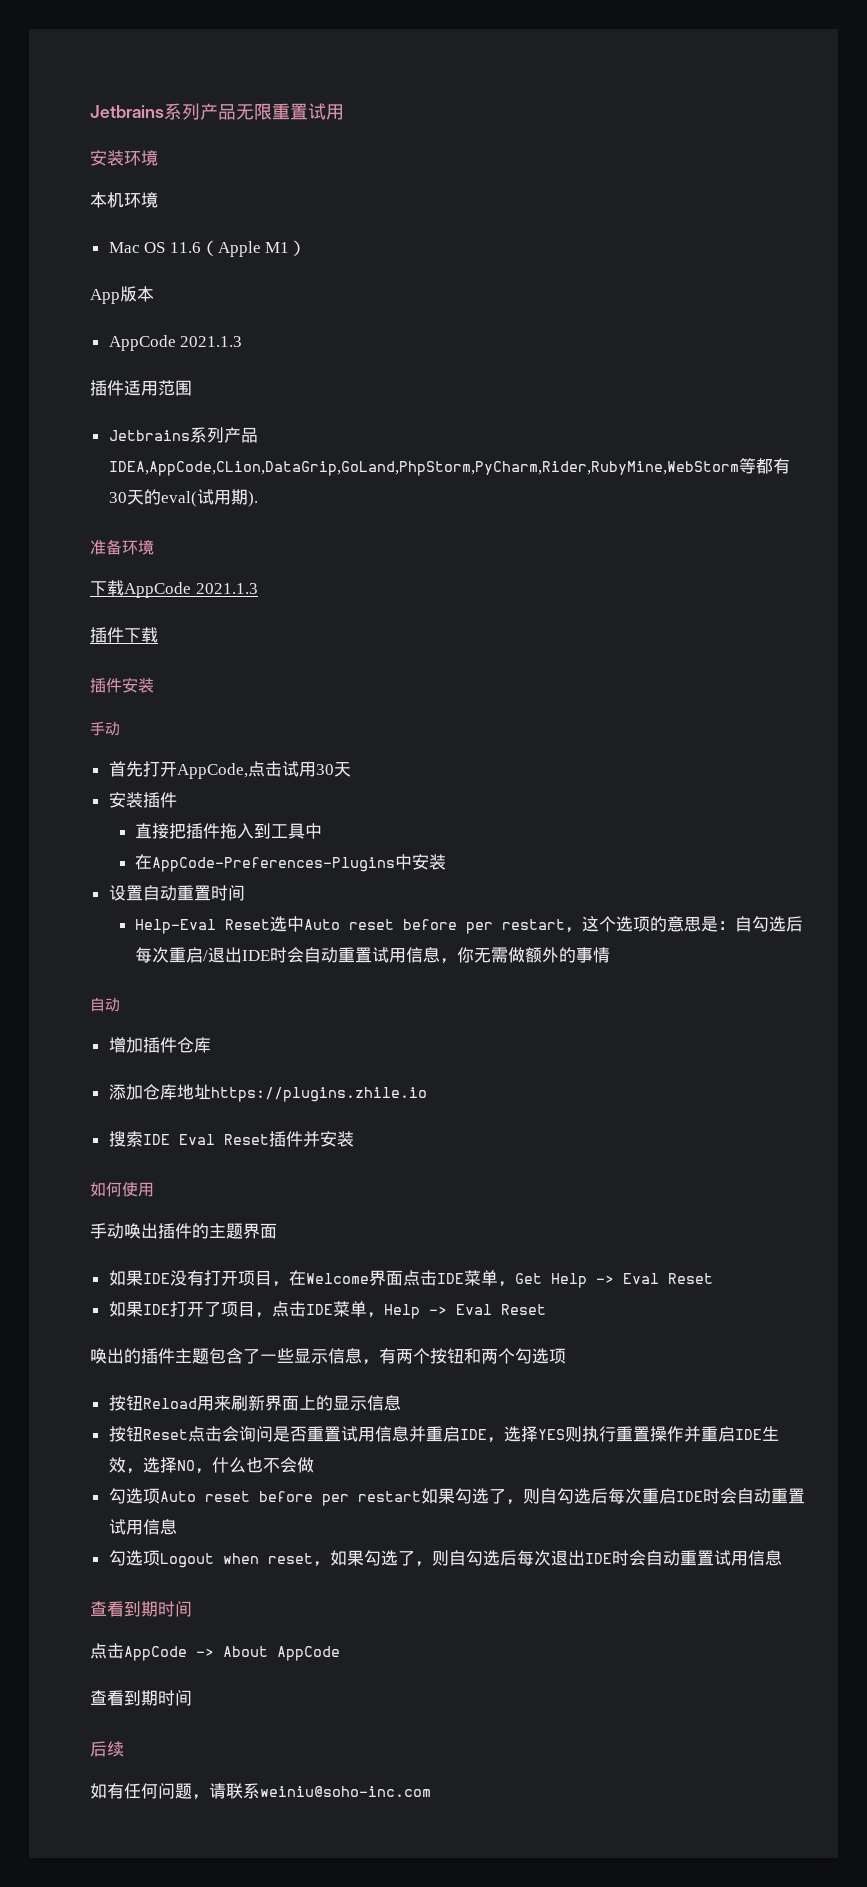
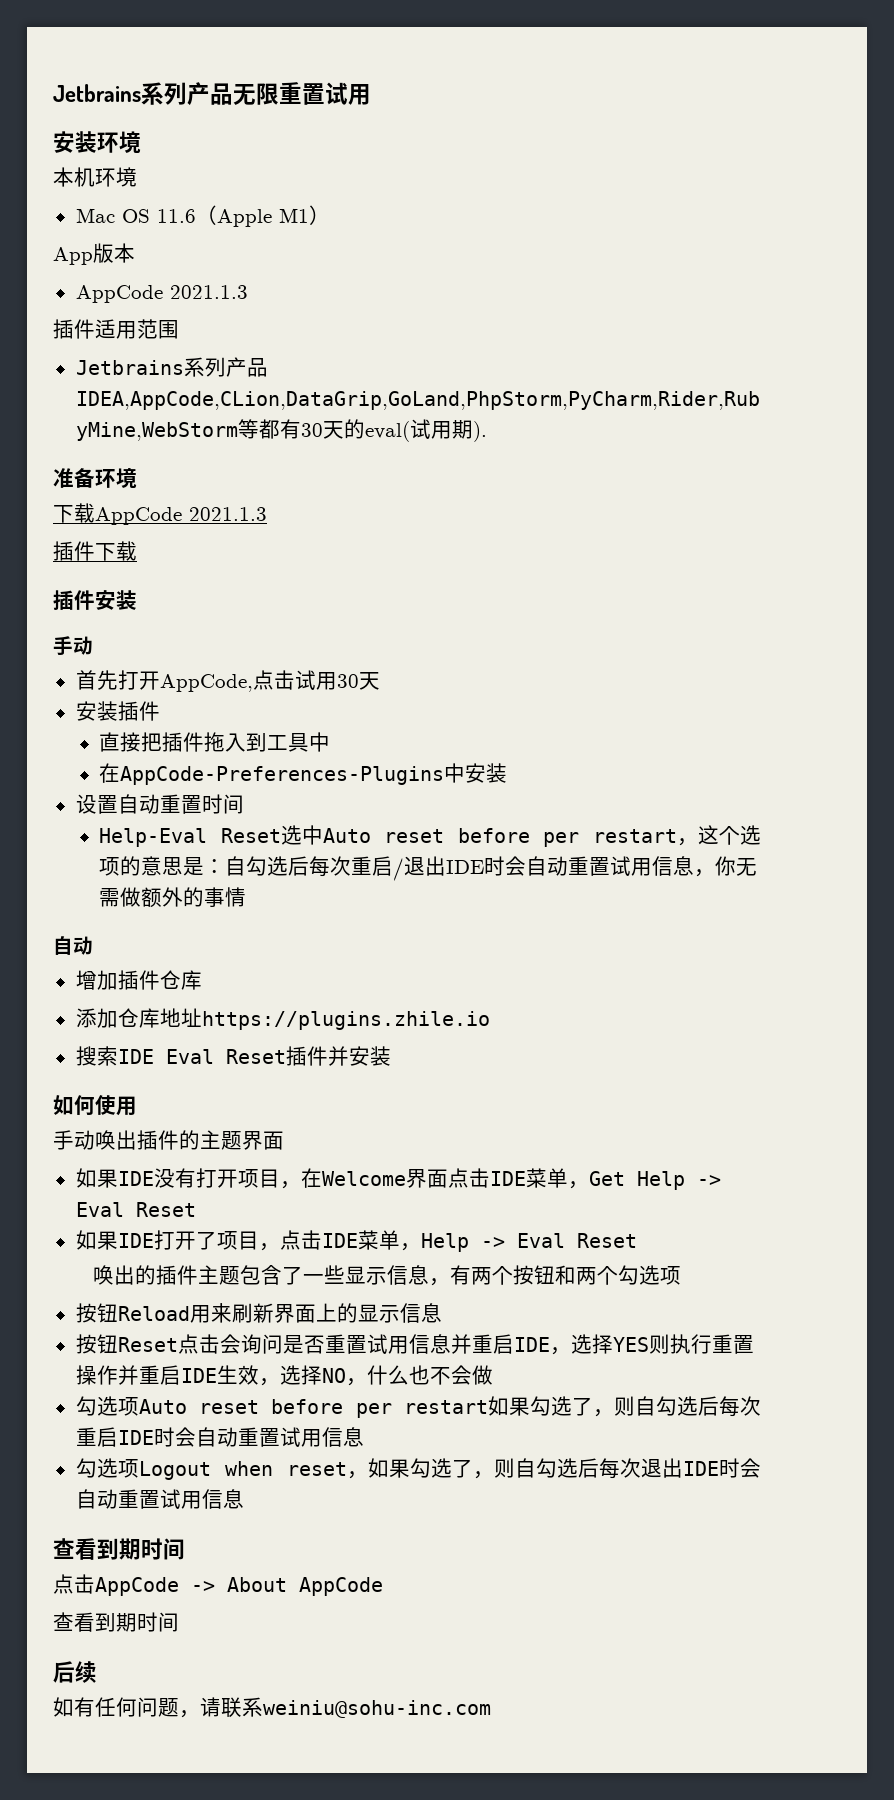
- 如有任何问题，请联系weiniu@soho-inc.com
+ 如有任何问题，请联系weiniu@sohu-inc.com

